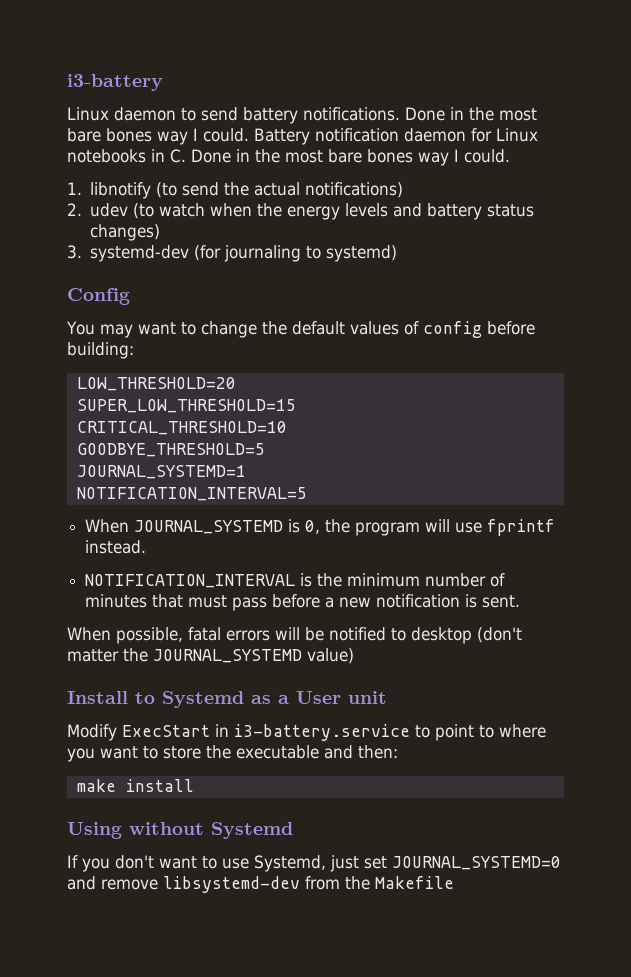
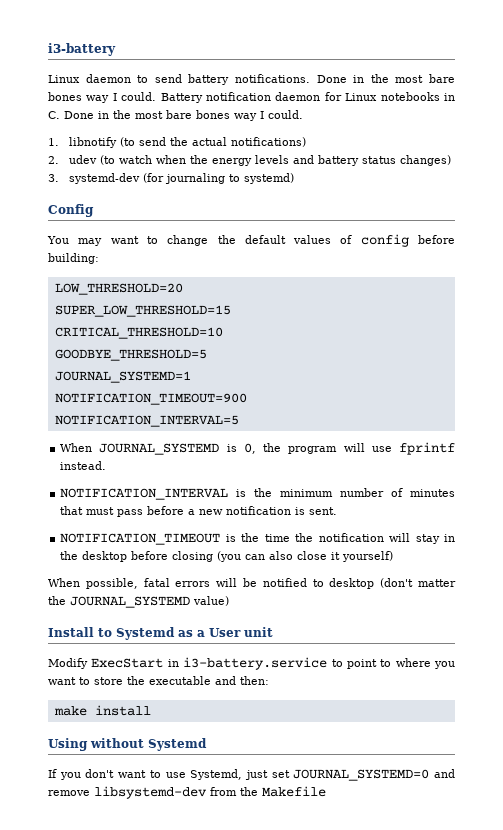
+ NOTIFICATION_TIMEOUT=900
+ NOTIFICATION_TIMEOUT is the time the notification will stay in the desktop before closing (you can also close it yourself)

